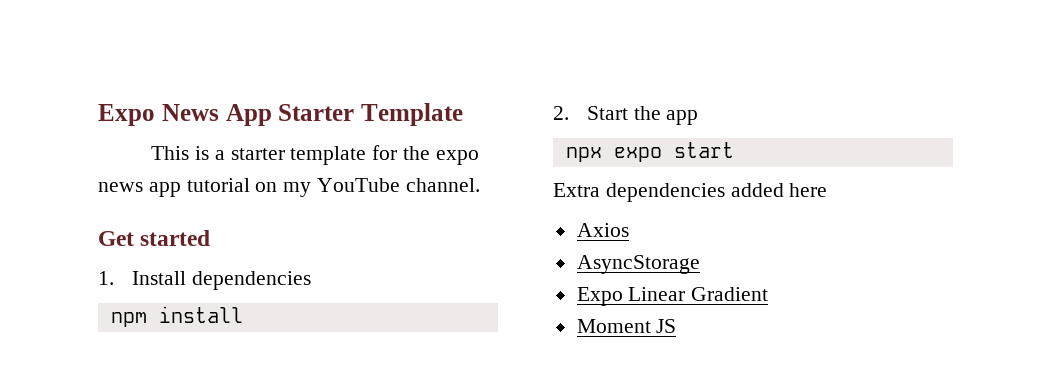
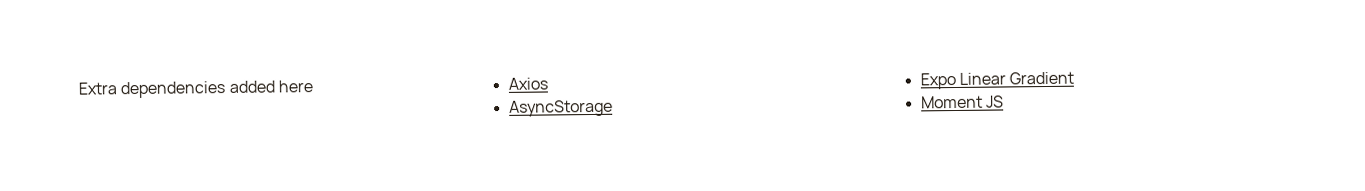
- Expo News App Starter Template
- This is a starter template for the expo news app tutorial on my YouTube channel.
- Get started
- 1. Install dependencies
- npm install
- 2. Start the app
- npx expo start

